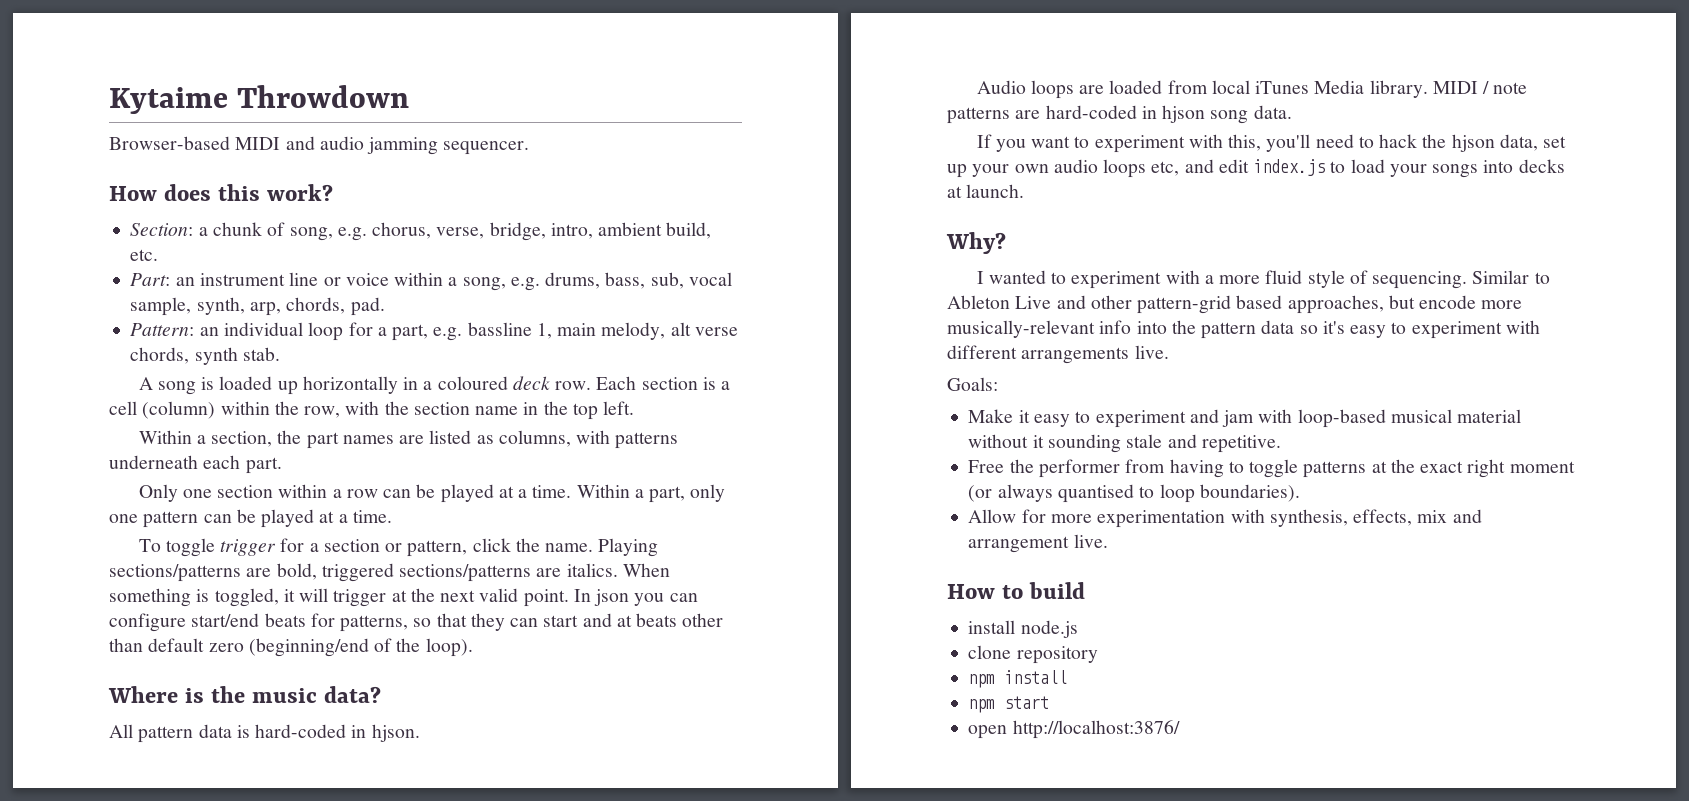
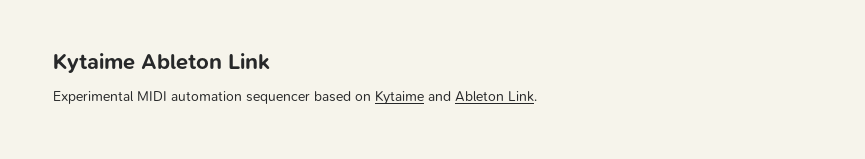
- Kytaime Throwdown
- Browser-based MIDI and audio jamming sequencer.
- How does this work?
- Section: a chunk of song, e.g. chorus, verse, bridge, intro, ambient build, etc.
- Part: an instrument line or voice within a song, e.g. drums, bass, sub, vocal sample, synth, arp, chords, pad.
- Pattern: an individual loop for a part, e.g. bassline 1, main melody, alt verse chords, synth stab.
- A song is loaded up horizontally in a coloured deck row. Each section is a cell (column) within the row, with the section name in the top left.
- Within a section, the part names are listed as columns, with patterns underneath each part.
- Only one section within a row can be played at a time. Within a part, only one pattern can be played at a time.
- To toggle trigger for a section or pattern, click the name. Playing sections/patterns are bold, triggered sections/patterns are italics. When something is toggled, it will trigger at the next valid point. In json you can configure start/end beats for patterns, so that they can start and at beats other than default zero (beginning/end of the loop).
- Where is the music data?
- All pattern data is hard-coded in hjson.
- Audio loops are loaded from local iTunes Media library. MIDI / note patterns are hard-coded in hjson song data.
- If you want to experiment with this, you'll need to hack the hjson data, set up your own audio loops etc, and edit index.js to load your songs into decks at launch.
- Why?
- I wanted to experiment with a more fluid style of sequencing. Similar to Ableton Live and other pattern-grid based approaches, but encode more musically-relevant info into the pattern data so it's easy to experiment with different arrangements live.
- Goals:
- Make it easy to experiment and jam with loop-based musical material without it sounding stale and repetitive.
- Free the performer from having to toggle patterns at the exact right moment (or always quantised to loop boundaries).
- Allow for more experimentation with synthesis, effects, mix and arrangement live.
- How to build
- install node.js
- clone repository
- npm install
- npm start
- open http://localhost:3876/
+ Kytaime Ableton Link
+ Experimental MIDI automation sequencer based on Kytaime and Ableton Link.

